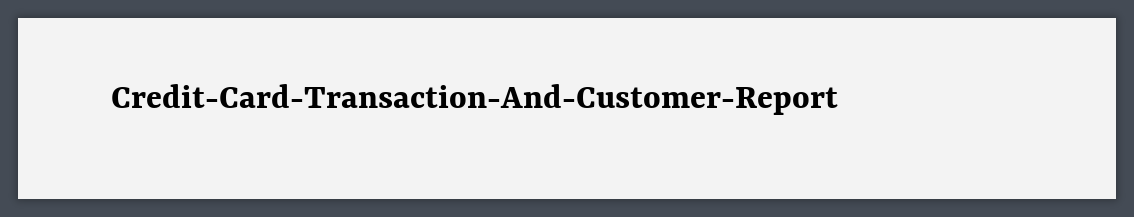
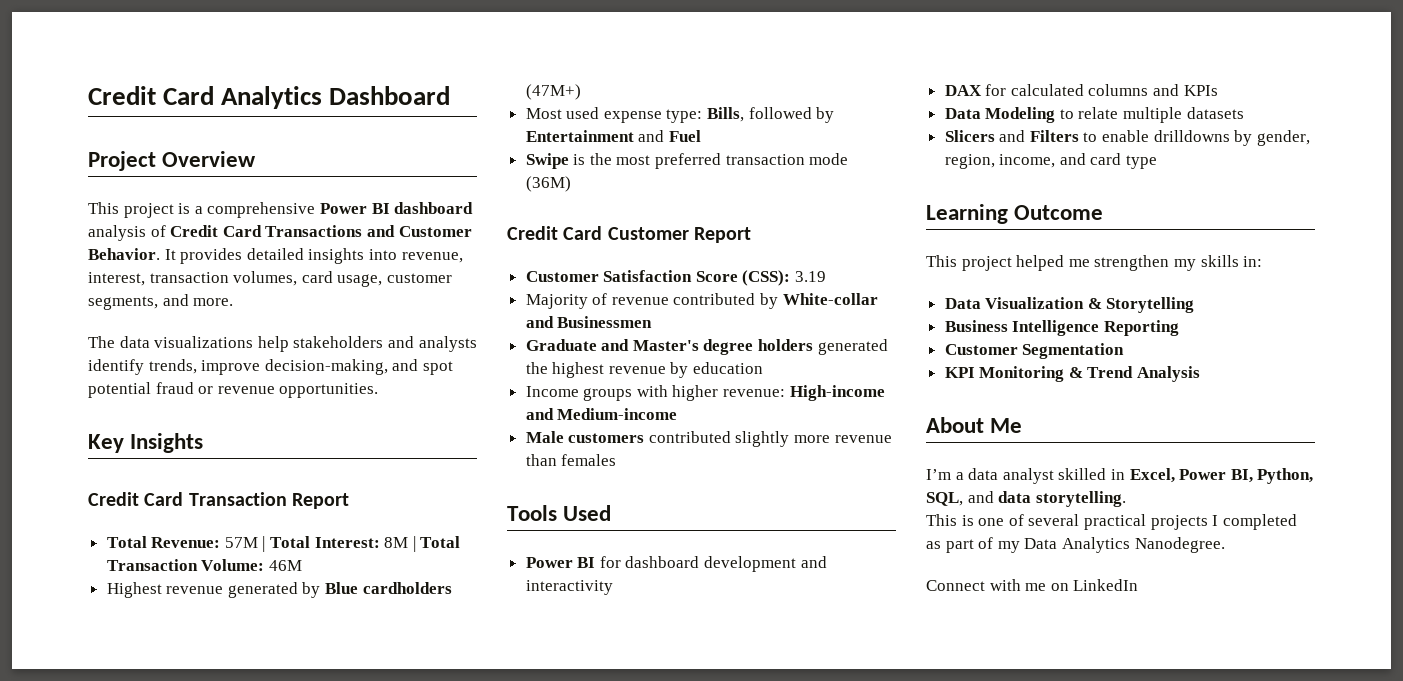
- Credit-Card-Transaction-And-Customer-Report
+ Credit Card Analytics Dashboard
+ Project Overview
+ This project is a comprehensive Power BI dashboard analysis of Credit Card Transactions and Customer Behavior. It provides detailed insights into revenue, interest, transaction volumes, card usage, customer segments, and more.
+ The data visualizations help stakeholders and analysts identify trends, improve decision-making, and spot potential fraud or revenue opportunities.
+ Key Insights
+ Credit Card Transaction Report
+ Total Revenue: 57M | Total Interest: 8M | Total Transaction Volume: 46M
+ Highest revenue generated by Blue cardholders (47M+)
+ Most used expense type: Bills, followed by Entertainment and Fuel
+ Swipe is the most preferred transaction mode (36M)
+ Credit Card Customer Report
+ Customer Satisfaction Score (CSS): 3.19
+ Majority of revenue contributed by White-collar and Businessmen
+ Graduate and Master's degree holders generated the highest revenue by education
+ Income groups with higher revenue: High-income and Medium-income
+ Male customers contributed slightly more revenue than females
+ Tools Used
+ Power BI for dashboard development and interactivity
+ DAX for calculated columns and KPIs
+ Data Modeling to relate multiple datasets
+ Slicers and Filters to enable drilldowns by gender, region, income, and card type
+ Learning Outcome
+ This project helped me strengthen my skills in:
+ Data Visualization & Storytelling
+ Business Intelligence Reporting
+ Customer Segmentation
+ KPI Monitoring & Trend Analysis
+ About Me
+ I’m a data analyst skilled in Excel, Power BI, Python, SQL, and data storytelling.
+ This is one of several practical projects I completed as part of my Data Analytics Nanodegree.
+ Connect with me on LinkedIn

